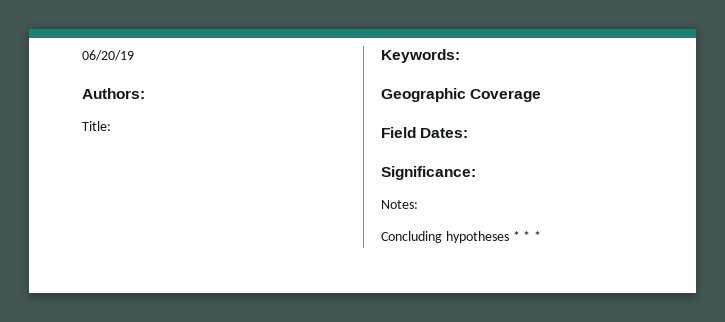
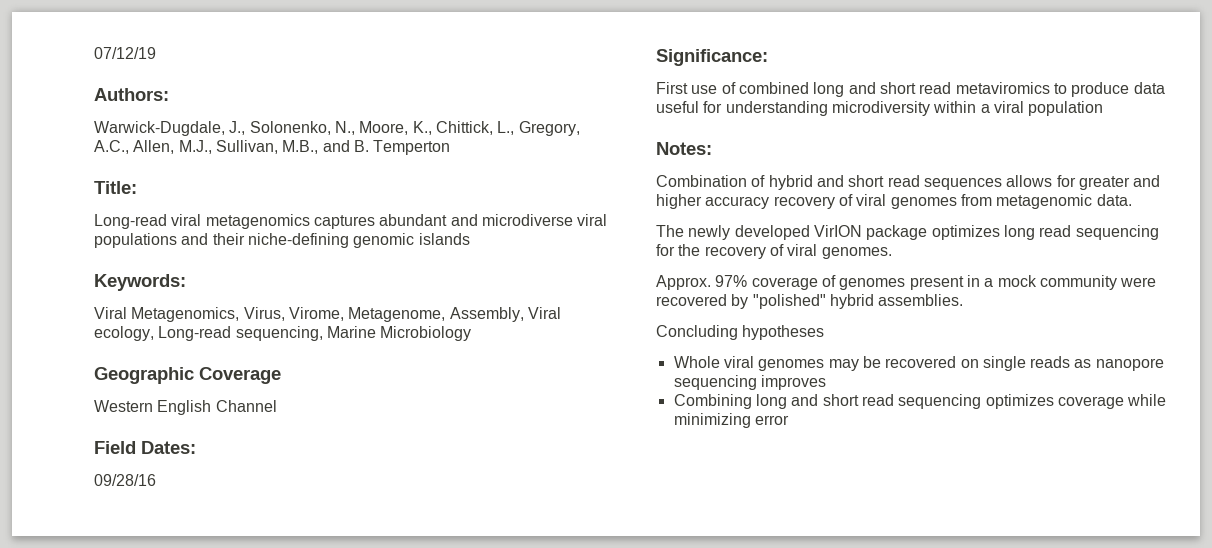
- 06/20/19
+ 07/12/19
+ Warwick-Dugdale, J., Solonenko, N., Moore, K., Chittick, L., Gregory, A.C., Allen, M.J., Sullivan, M.B., and B. Temperton
  Title:
+ Long-read viral metagenomics captures abundant and microdiverse viral populations and their niche-defining genomic islands
  Keywords:
+ Viral Metagenomics, Virus, Virome, Metagenome, Assembly, Viral ecology, Long-read sequencing, Marine Microbiology
+ Western English Channel
+ 09/28/16
+ First use of combined long and short read metaviromics to produce data useful for understanding microdiversity within a viral population
  Notes:
- Concluding hypotheses * * *
+ Combination of hybrid and short read sequences allows for greater and higher accuracy recovery of viral genomes from metagenomic data.
+ The newly developed VirION package optimizes long read sequencing for the recovery of viral genomes.
+ Approx. 97% coverage of genomes present in a mock community were recovered by "polished" hybrid assemblies.
+ Concluding hypotheses
+ Whole viral genomes may be recovered on single reads as nanopore sequencing improves
+ Combining long and short read sequencing optimizes coverage while minimizing error

